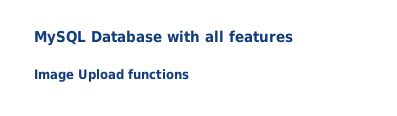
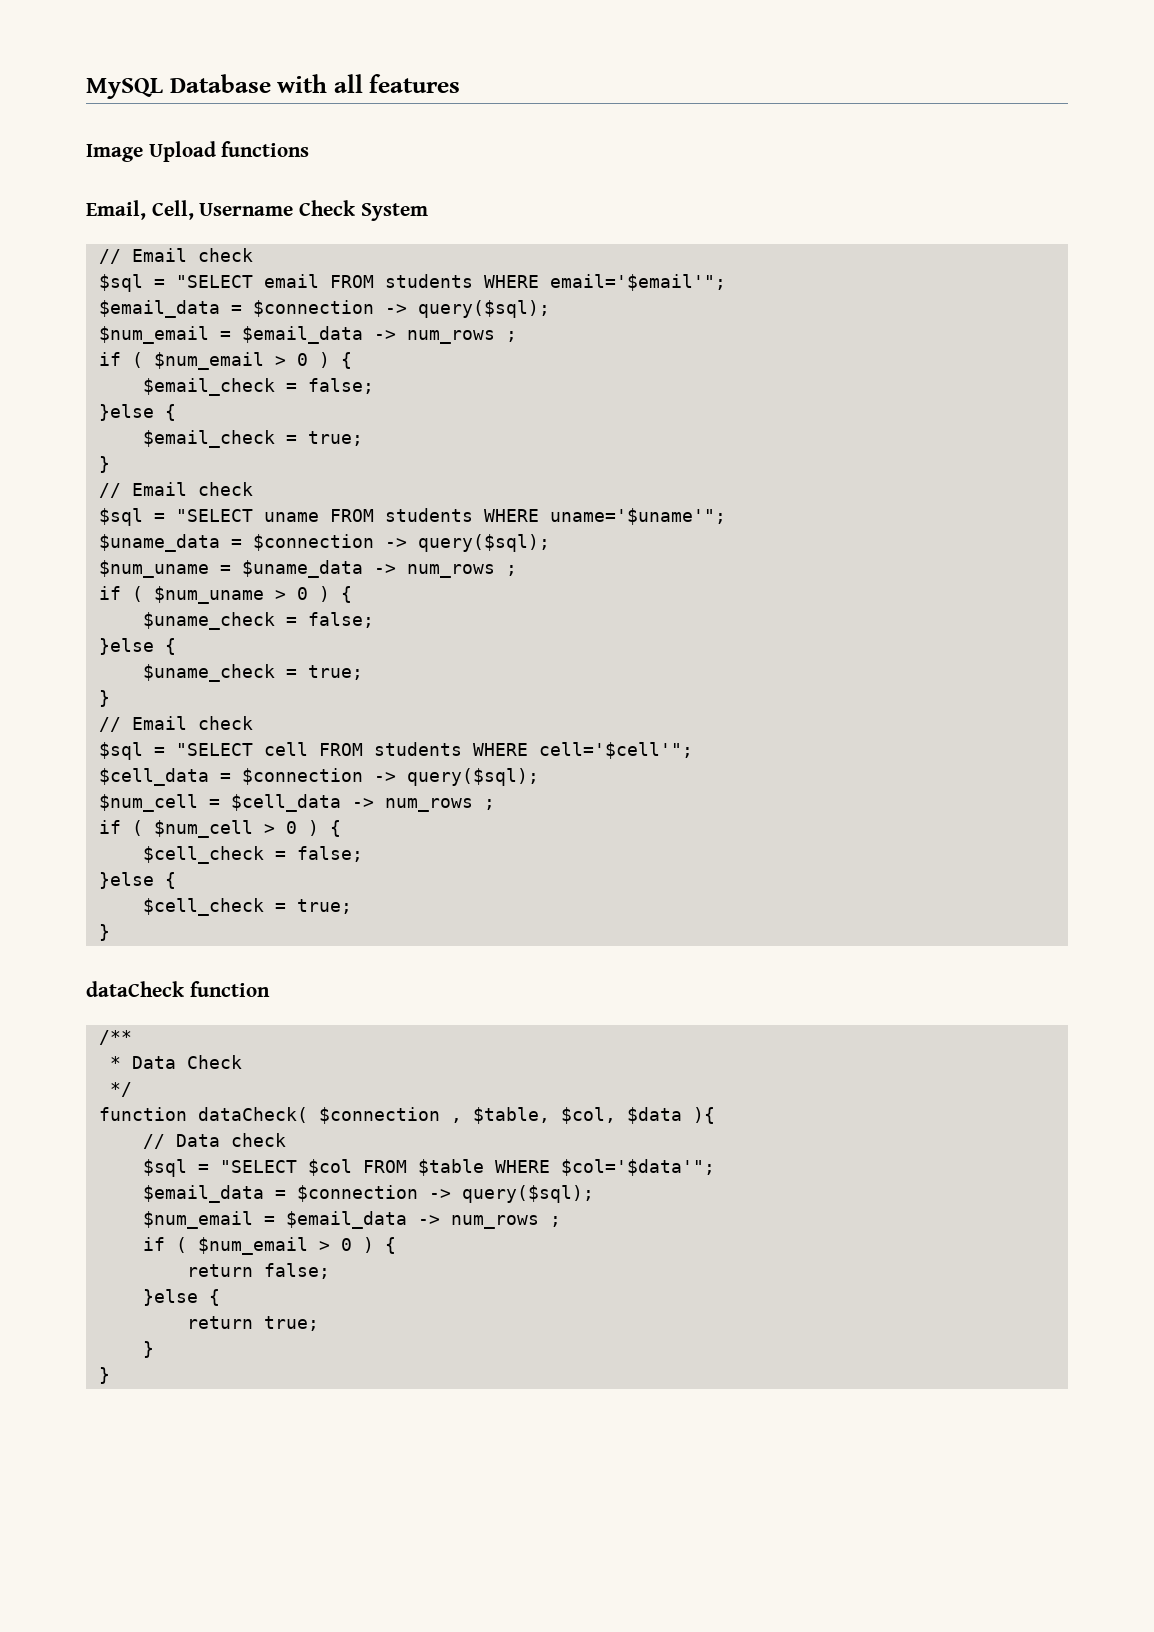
+ Email, Cell, Username Check System
+ // Email check
+ $sql = "SELECT email FROM students WHERE email='$email'";
+ $email_data = $connection -> query($sql);
+ $num_email = $email_data -> num_rows ;
+ if ( $num_email > 0 ) {
+ $email_check = false;
+ }else {
+ $email_check = true;
+ }
+ // Email check
+ $sql = "SELECT uname FROM students WHERE uname='$uname'";
+ $uname_data = $connection -> query($sql);
+ $num_uname = $uname_data -> num_rows ;
+ if ( $num_uname > 0 ) {
+ $uname_check = false;
+ }else {
+ $uname_check = true;
+ }
+ // Email check
+ $sql = "SELECT cell FROM students WHERE cell='$cell'";
+ $cell_data = $connection -> query($sql);
+ $num_cell = $cell_data -> num_rows ;
+ if ( $num_cell > 0 ) {
+ $cell_check = false;
+ }else {
+ $cell_check = true;
+ }
+ dataCheck function
+ /**
+ * Data Check
+ */
+ function dataCheck( $connection , $table, $col, $data ){
+ // Data check
+ $sql = "SELECT $col FROM $table WHERE $col='$data'";
+ $email_data = $connection -> query($sql);
+ $num_email = $email_data -> num_rows ;
+ if ( $num_email > 0 ) {
+ return false;
+ }else {
+ return true;
+ }
+ }

